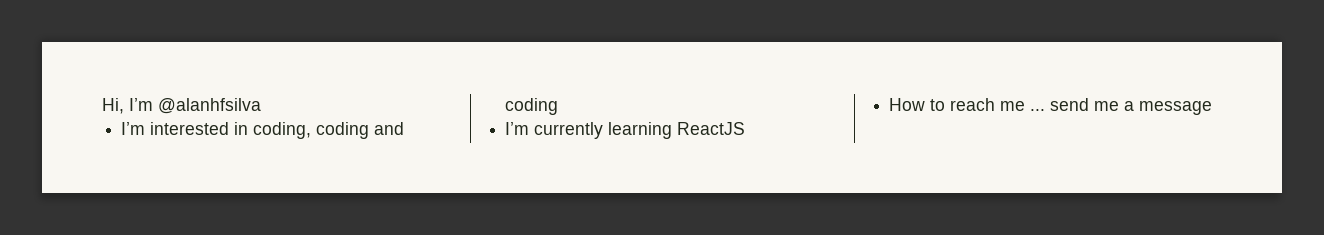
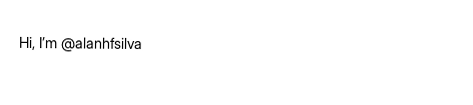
- I’m interested in coding, coding and coding
- I’m currently learning ReactJS
- How to reach me ... send me a message

